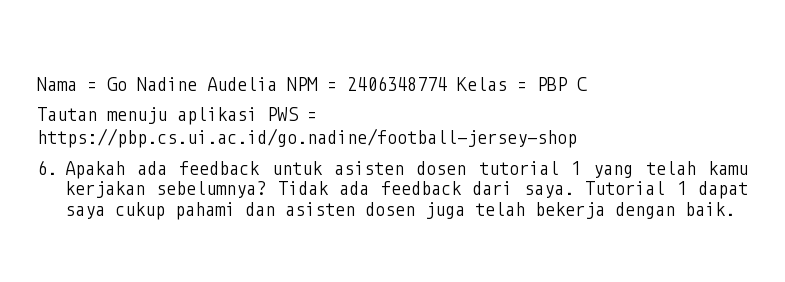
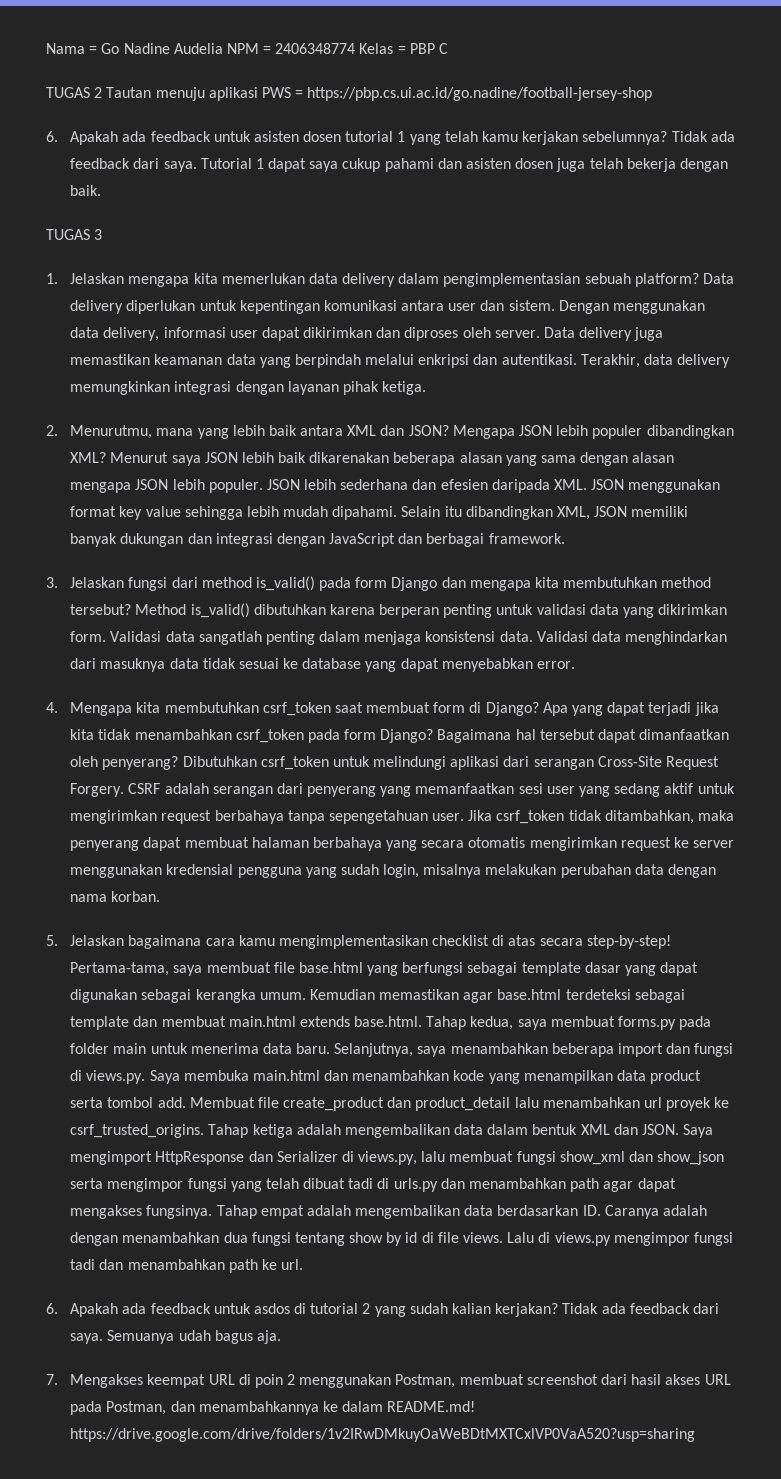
- Tautan menuju aplikasi PWS = https://pbp.cs.ui.ac.id/go.nadine/football-jersey-shop
+ TUGAS 2 Tautan menuju aplikasi PWS = https://pbp.cs.ui.ac.id/go.nadine/football-jersey-shop
+ TUGAS 3
+ 1. Jelaskan mengapa kita memerlukan data delivery dalam pengimplementasian sebuah platform? Data delivery diperlukan untuk kepentingan komunikasi antara user dan sistem. Dengan menggunakan data delivery, informasi user dapat dikirimkan dan diproses oleh server. Data delivery juga memastikan keamanan data yang berpindah melalui enkripsi dan autentikasi. Terakhir, data delivery memungkinkan integrasi dengan layanan pihak ketiga.
+ 2. Menurutmu, mana yang lebih baik antara XML dan JSON? Mengapa JSON lebih populer dibandingkan XML? Menurut saya JSON lebih baik dikarenakan beberapa alasan yang sama dengan alasan mengapa JSON lebih populer. JSON lebih sederhana dan efesien daripada XML. JSON menggunakan format key value sehingga lebih mudah dipahami. Selain itu dibandingkan XML, JSON memiliki banyak dukungan dan integrasi dengan JavaScript dan berbagai framework.
+ 3. Jelaskan fungsi dari method is_valid() pada form Django dan mengapa kita membutuhkan method tersebut? Method is_valid() dibutuhkan karena berperan penting untuk validasi data yang dikirimkan form. Validasi data sangatlah penting dalam menjaga konsistensi data. Validasi data menghindarkan dari masuknya data tidak sesuai ke database yang dapat menyebabkan error.
+ 4. Mengapa kita membutuhkan csrf_token saat membuat form di Django? Apa yang dapat terjadi jika kita tidak menambahkan csrf_token pada form Django? Bagaimana hal tersebut dapat dimanfaatkan oleh penyerang? Dibutuhkan csrf_token untuk melindungi aplikasi dari serangan Cross-Site Request Forgery. CSRF adalah serangan dari penyerang yang memanfaatkan sesi user yang sedang aktif untuk mengirimkan request berbahaya tanpa sepengetahuan user. Jika csrf_token tidak ditambahkan, maka penyerang dapat membuat halaman berbahaya yang secara otomatis mengirimkan request ke server menggunakan kredensial pengguna yang sudah login, misalnya melakukan perubahan data dengan nama korban.
+ 5. Jelaskan bagaimana cara kamu mengimplementasikan checklist di atas secara step-by-step! Pertama-tama, saya membuat file base.html yang berfungsi sebagai template dasar yang dapat digunakan sebagai kerangka umum. Kemudian memastikan agar base.html terdeteksi sebagai template dan membuat main.html extends base.html. Tahap kedua, saya membuat forms.py pada folder main untuk menerima data baru. Selanjutnya, saya menambahkan beberapa import dan fungsi di views.py. Saya membuka main.html dan menambahkan kode yang menampilkan data product serta tombol add. Membuat file create_product dan product_detail lalu menambahkan url proyek ke csrf_trusted_origins. Tahap ketiga adalah mengembalikan data dalam bentuk XML dan JSON. Saya mengimport HttpResponse dan Serializer di views.py, lalu membuat fungsi show_xml dan show_json serta mengimpor fungsi yang telah dibuat tadi di urls.py dan menambahkan path agar dapat mengakses fungsinya. Tahap empat adalah mengembalikan data berdasarkan ID. Caranya adalah dengan menambahkan dua fungsi tentang show by id di file views. Lalu di views.py mengimpor fungsi tadi dan menambahkan path ke url.
+ 6. Apakah ada feedback untuk asdos di tutorial 2 yang sudah kalian kerjakan? Tidak ada feedback dari saya. Semuanya udah bagus aja.
+ 7. Mengakses keempat URL di poin 2 menggunakan Postman, membuat screenshot dari hasil akses URL pada Postman, dan menambahkannya ke dalam README.md! https://drive.google.com/drive/folders/1v2IRwDMkuyOaWeBDtMXTCxlVP0VaA520?usp=sharing

